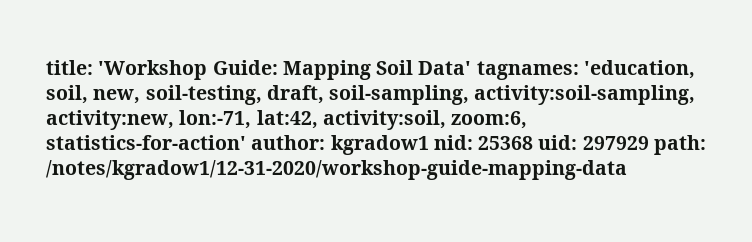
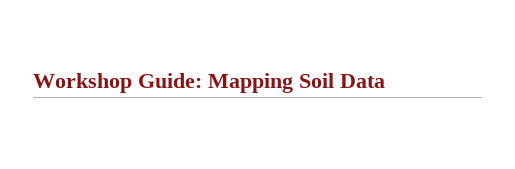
- title: 'Workshop Guide: Mapping Soil Data' tagnames: 'education, soil, new, soil-testing, draft, soil-sampling, activity:soil-sampling, activity:new, lon:-71, lat:42, activity:soil, zoom:6, statistics-for-action' author: kgradow1 nid: 25368 uid: 297929 path: /notes/kgradow1/12-31-2020/workshop-guide-mapping-data
+ Workshop Guide: Mapping Soil Data

